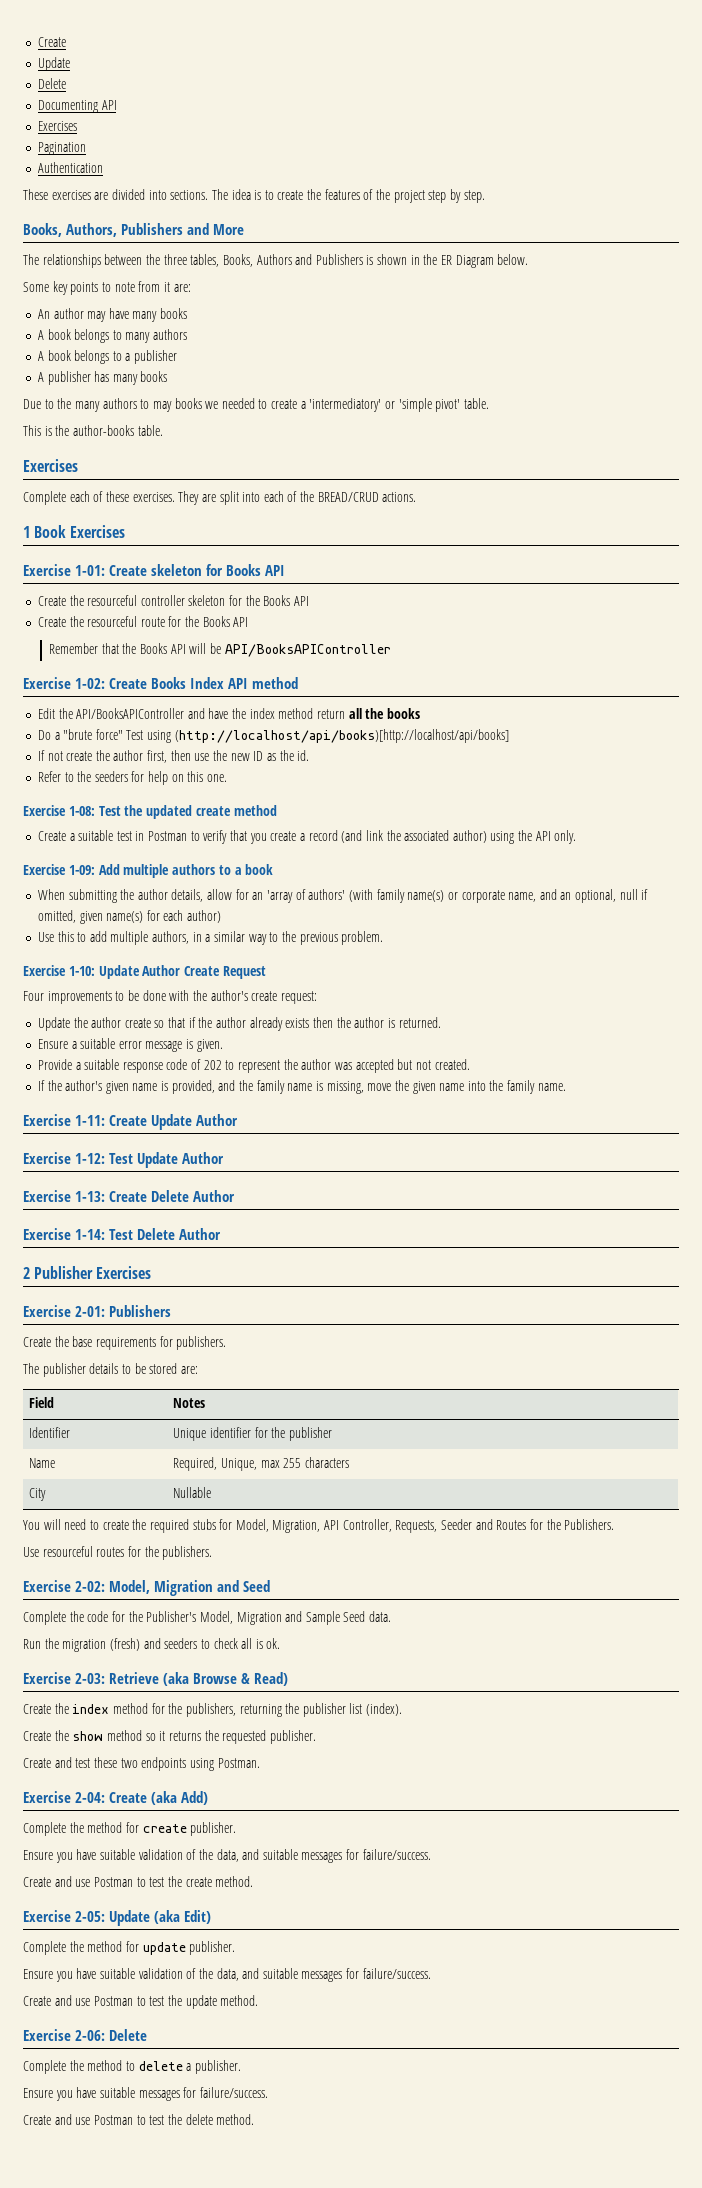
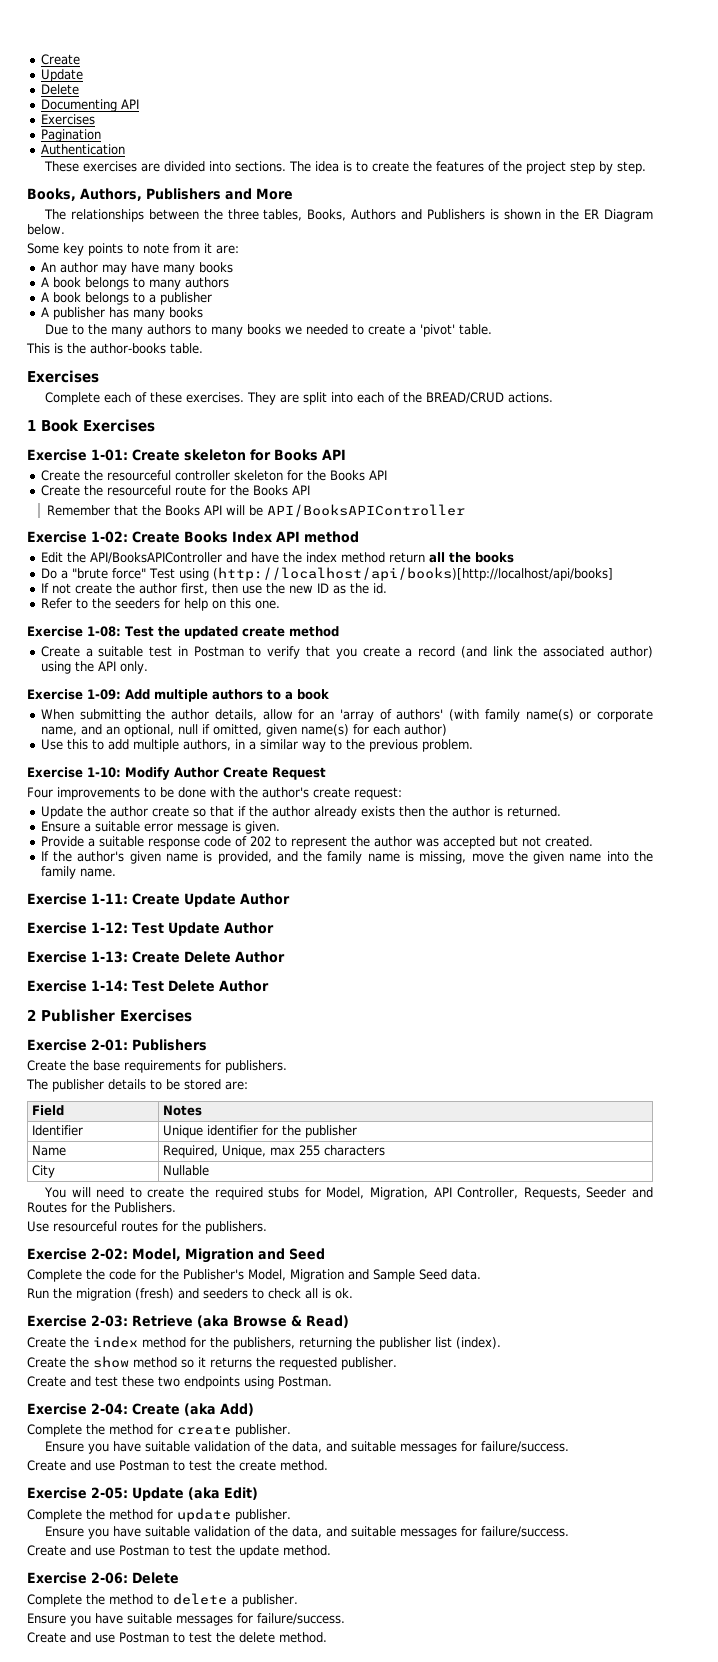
- Due to the many authors to may books we needed to create a 'intermediatory' or 'simple pivot' table.
+ Due to the many authors to many books we needed to create a 'pivot' table.
- Exercise 1-10: Update Author Create Request
+ Exercise 1-10: Modify Author Create Request

